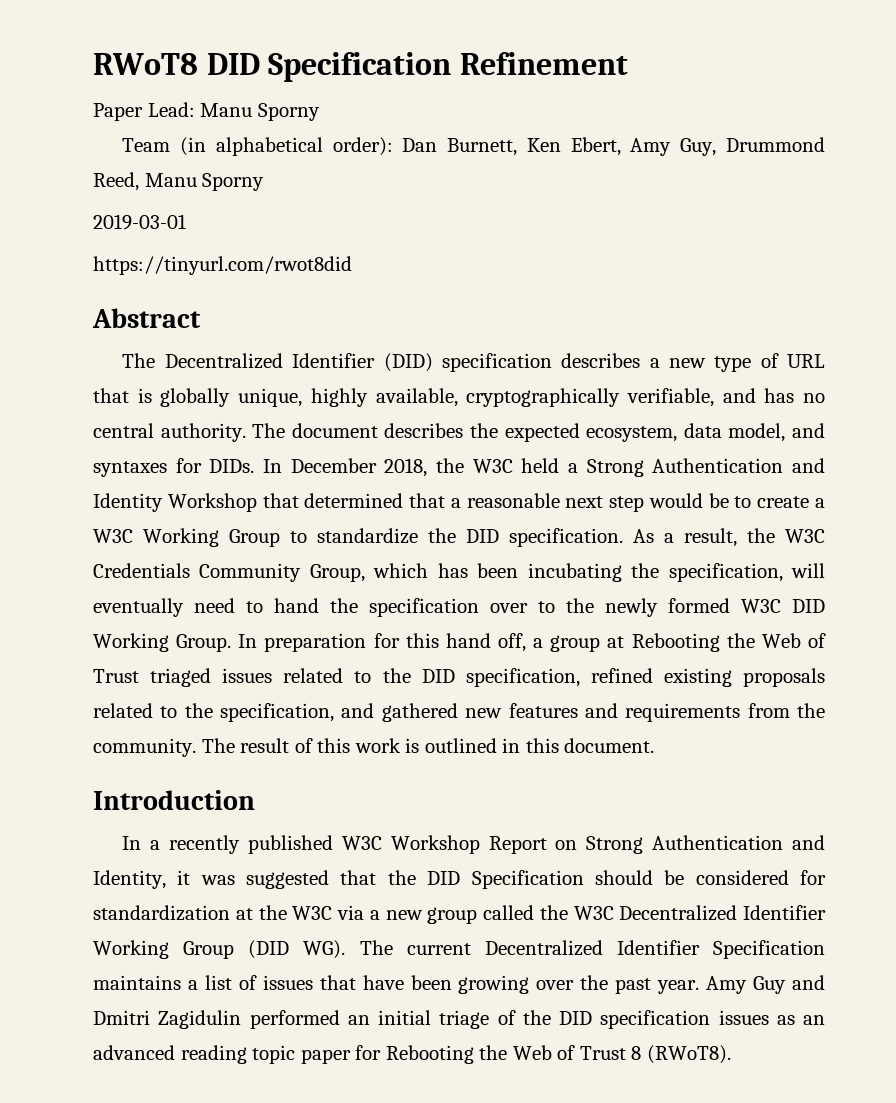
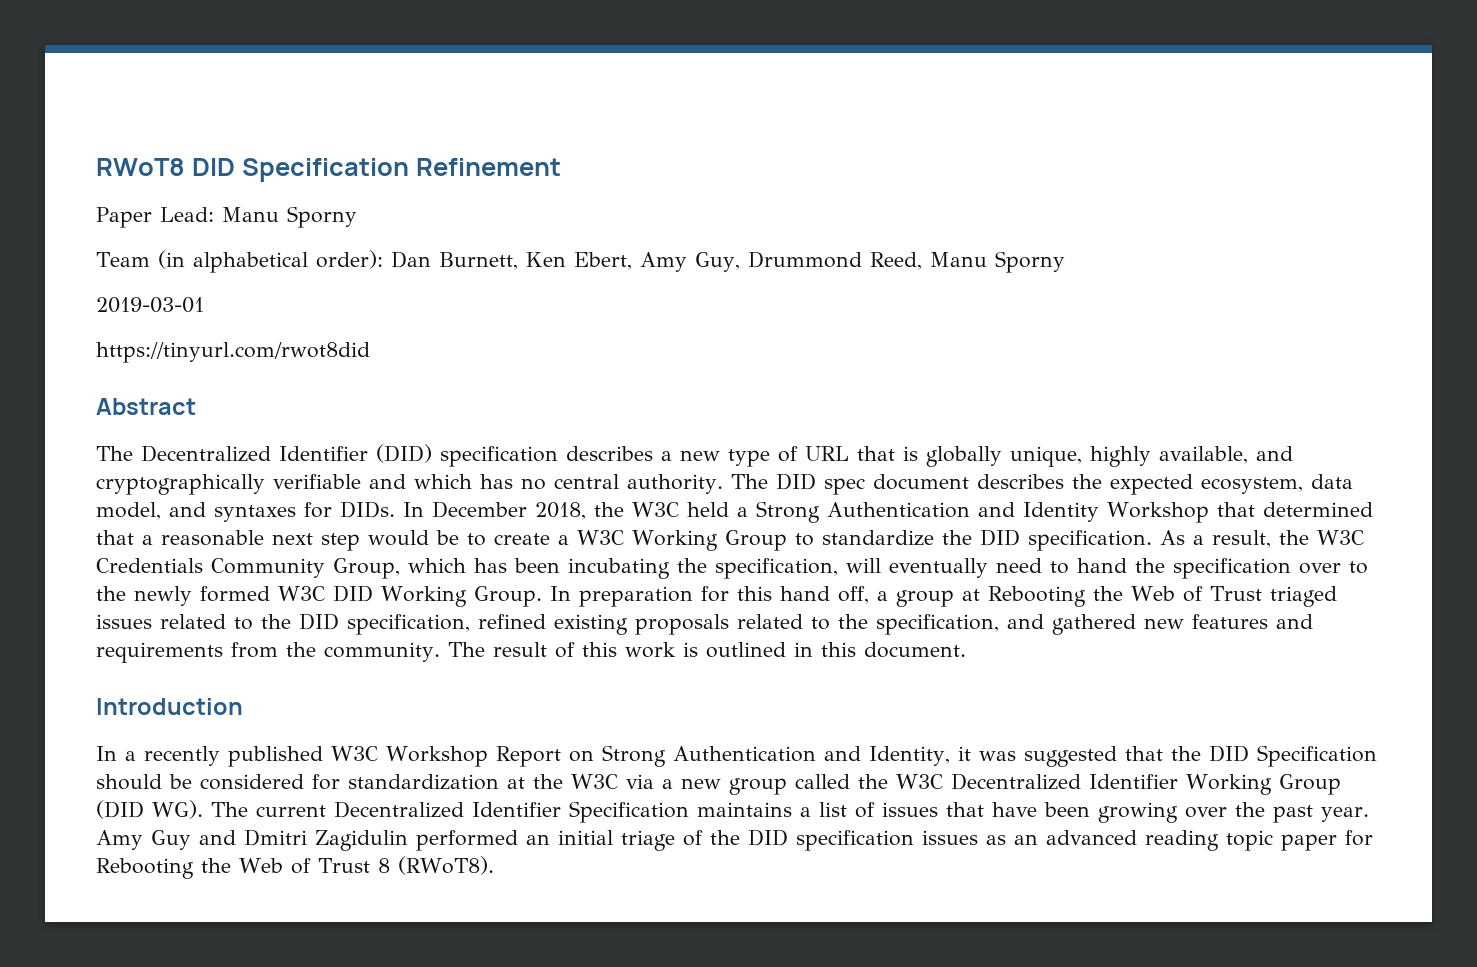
- The Decentralized Identifier (DID) specification describes a new type of URL that is globally unique, highly available, cryptographically verifiable, and has no central authority.
+ The Decentralized Identifier (DID) specification describes a new type of URL that is globally unique, highly available, and cryptographically verifiable and which has no central authority.
- The document describes the expected ecosystem, data model, and syntaxes for DIDs.
+ The DID spec document describes the expected ecosystem, data model, and syntaxes for DIDs.

